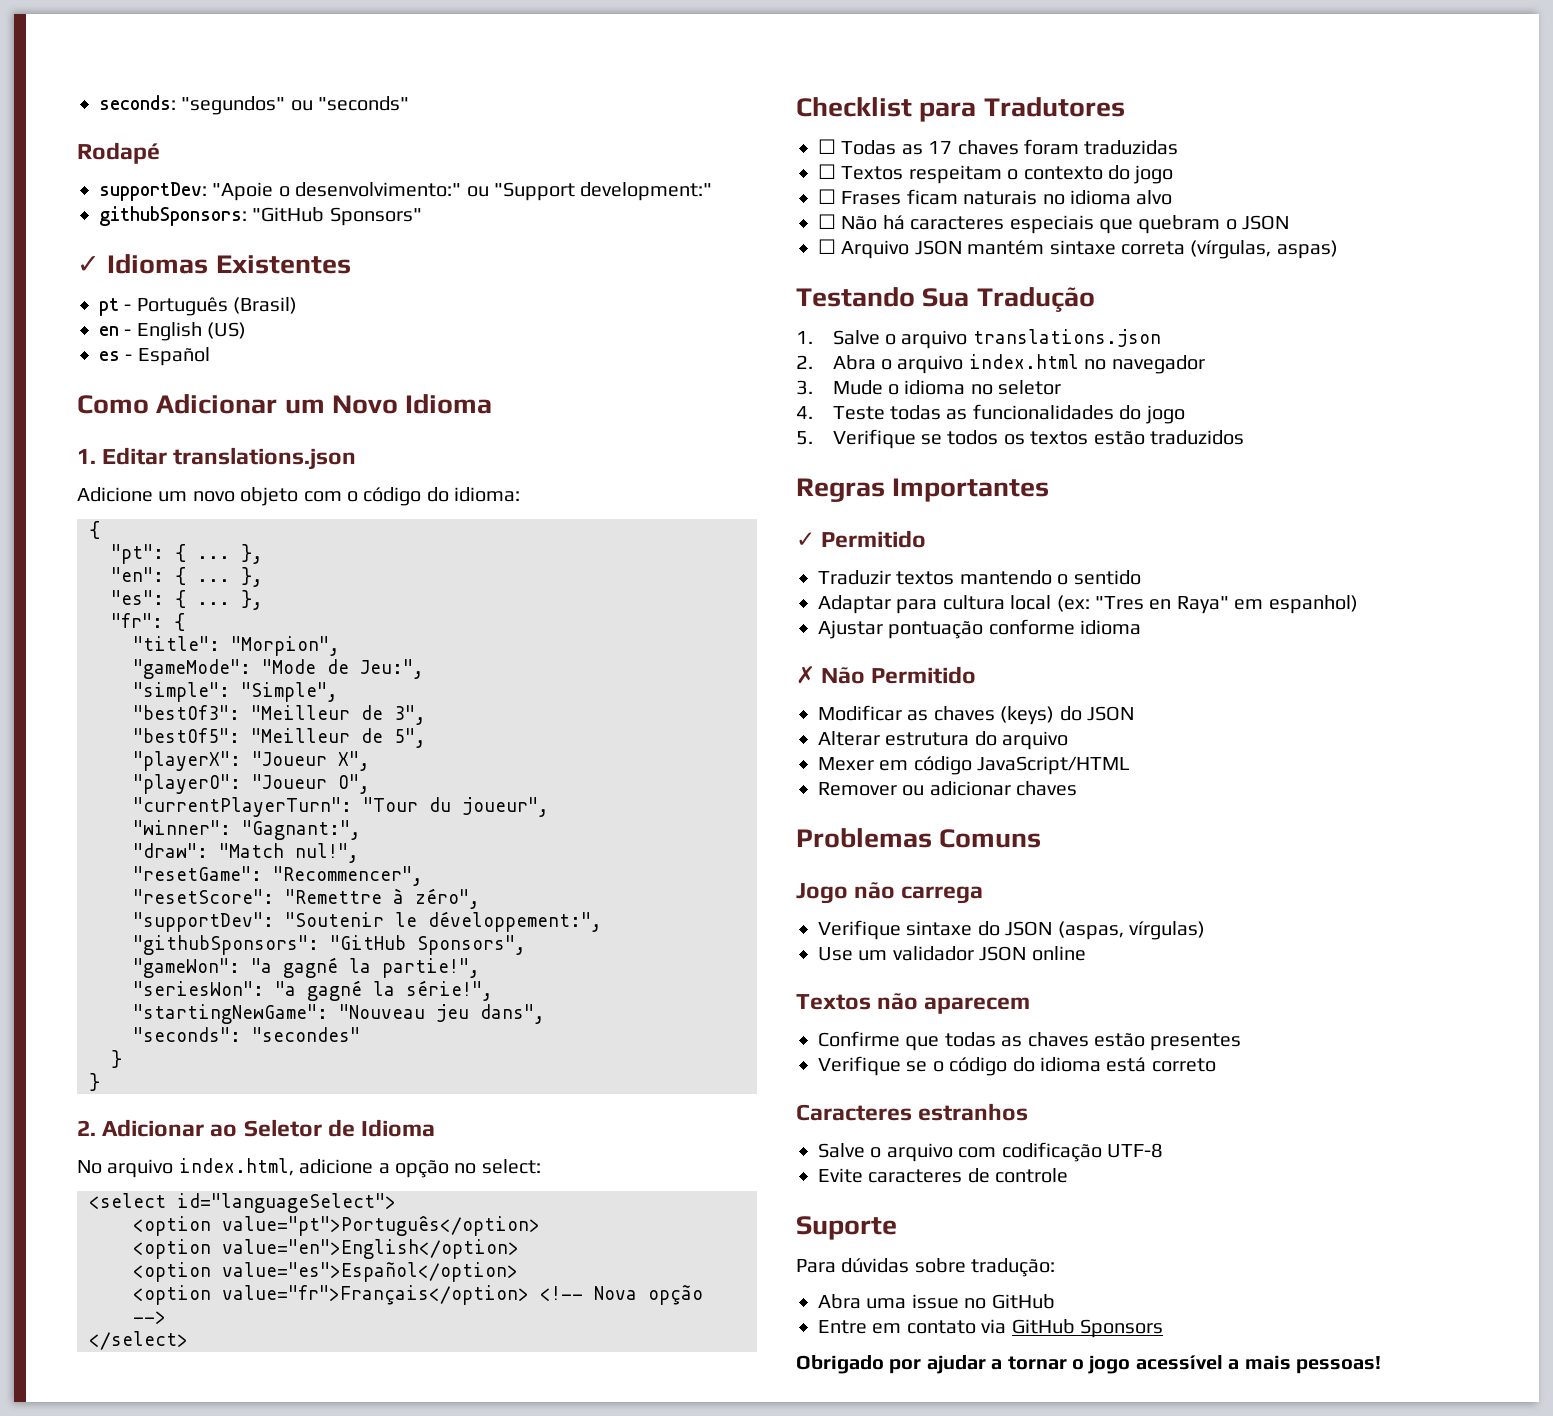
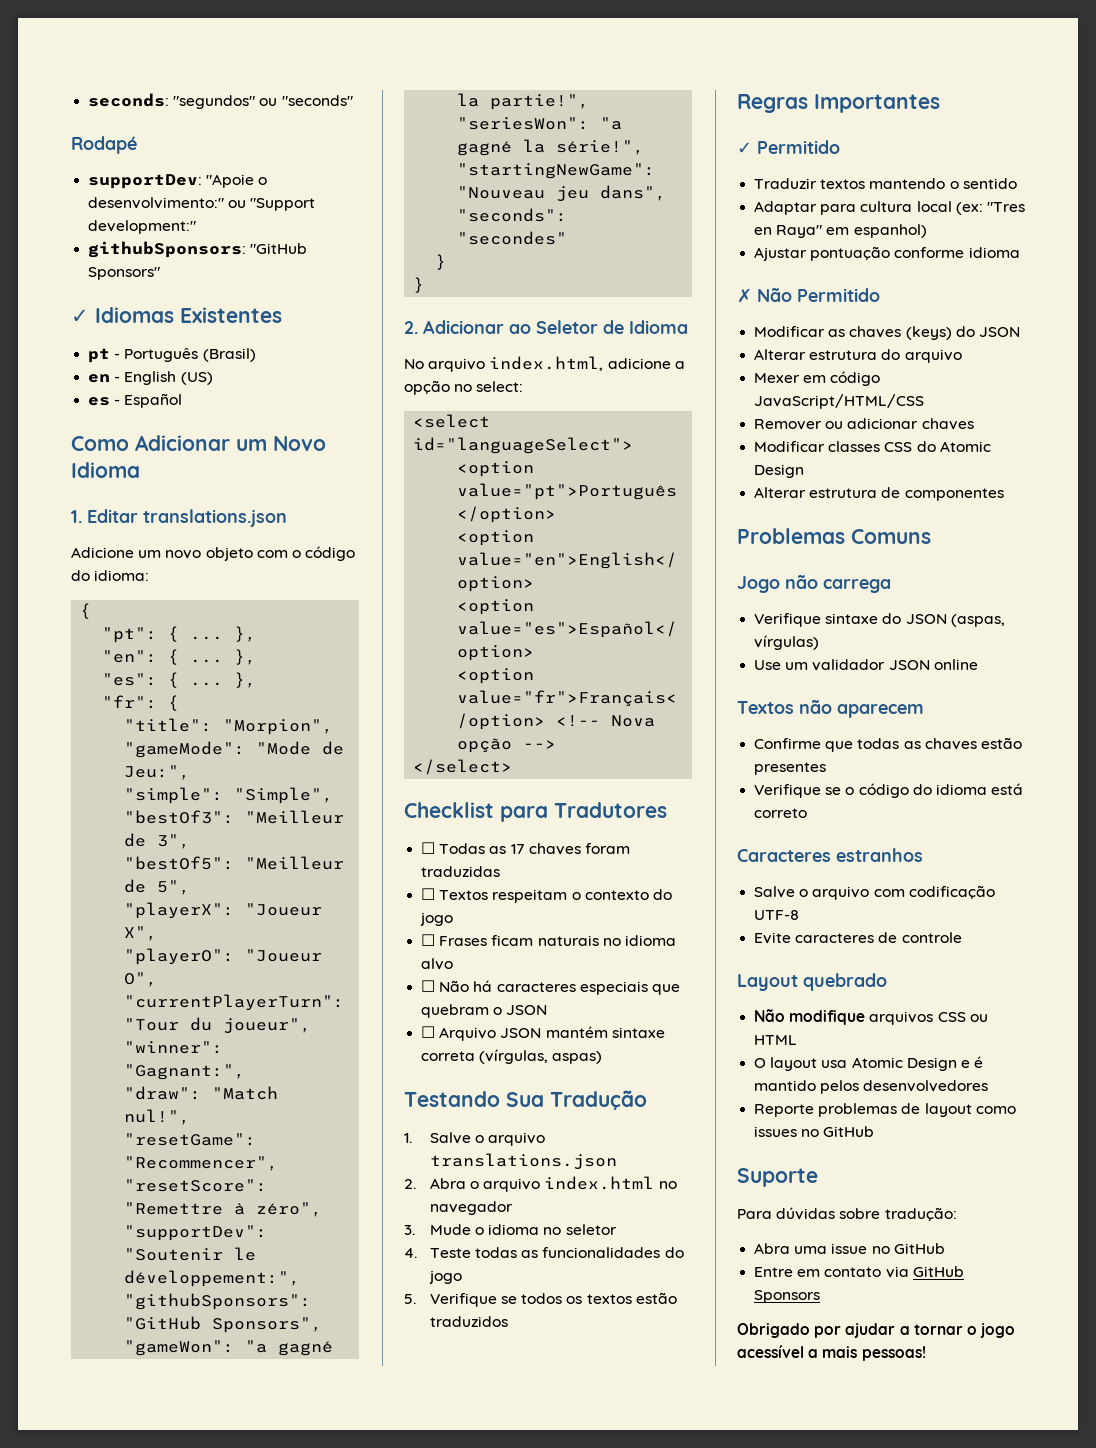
- Mexer em código JavaScript/HTML
+ Mexer em código JavaScript/HTML/CSS
+ Modificar classes CSS do Atomic Design
+ Alterar estrutura de componentes
+ Layout quebrado
+ Não modifique arquivos CSS ou HTML
+ O layout usa Atomic Design e é mantido pelos desenvolvedores
+ Reporte problemas de layout como issues no GitHub

